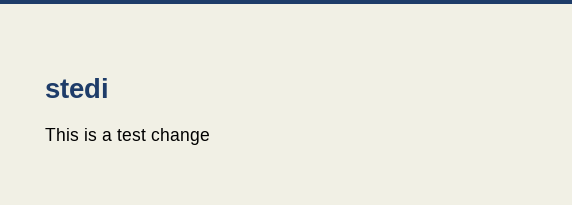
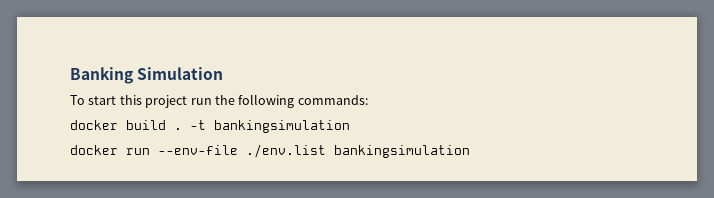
- stedi
- This is a test change
+ Banking Simulation
+ To start this project run the following commands:
+ docker build . -t bankingsimulation
+ docker run --env-file ./env.list bankingsimulation

